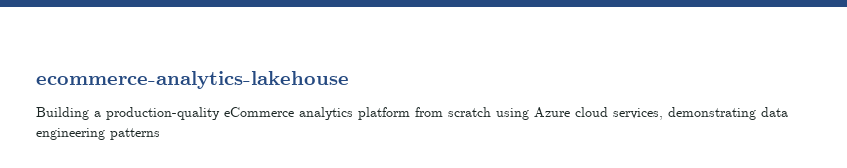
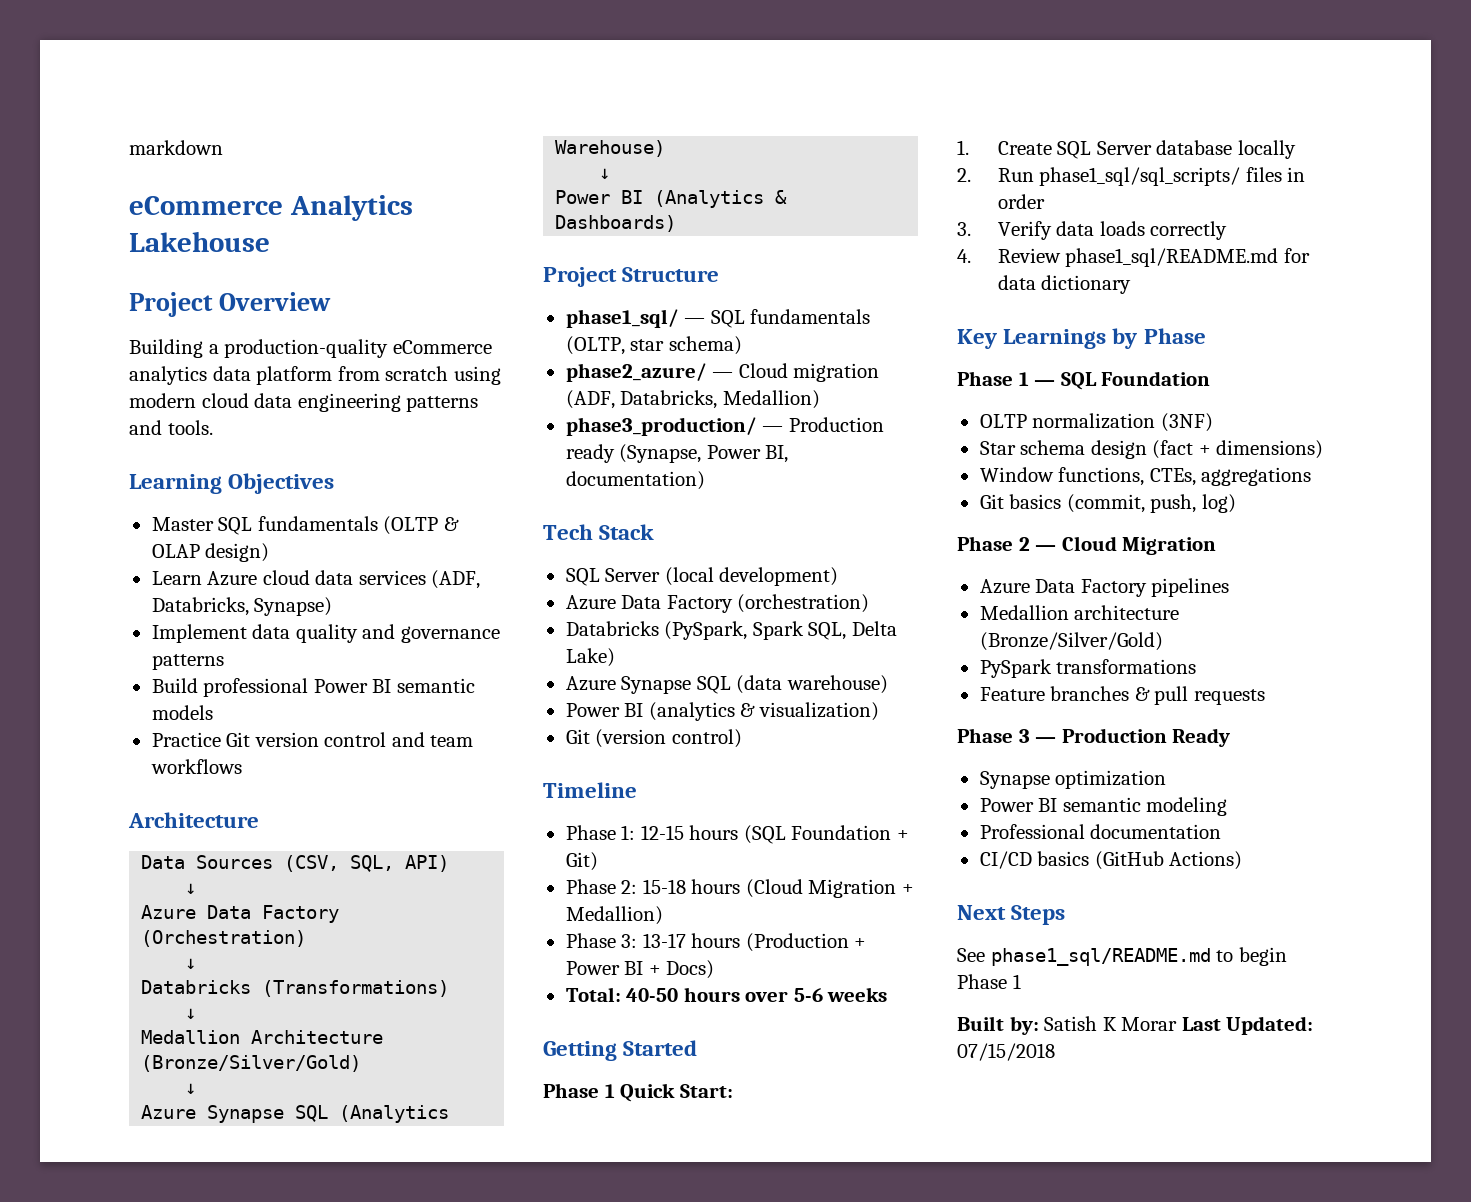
- ecommerce-analytics-lakehouse
+ markdown
+ eCommerce Analytics Lakehouse
+ Project Overview
- Building a production-quality eCommerce analytics platform from scratch using Azure cloud services, demonstrating data engineering patterns
+ Building a production-quality eCommerce analytics data platform from scratch using modern cloud data engineering patterns and tools.
+ Learning Objectives
+ Master SQL fundamentals (OLTP & OLAP design)
+ Learn Azure cloud data services (ADF, Databricks, Synapse)
+ Implement data quality and governance patterns
+ Build professional Power BI semantic models
+ Practice Git version control and team workflows
+ Architecture
+ Data Sources (CSV, SQL, API)
+ ↓
+ Azure Data Factory (Orchestration)
+ ↓
+ Databricks (Transformations)
+ ↓
+ Medallion Architecture (Bronze/Silver/Gold)
+ ↓
+ Azure Synapse SQL (Analytics Warehouse)
+ ↓
+ Power BI (Analytics & Dashboards)
+ Project Structure
+ phase1_sql/ — SQL fundamentals (OLTP, star schema)
+ phase2_azure/ — Cloud migration (ADF, Databricks, Medallion)
+ phase3_production/ — Production ready (Synapse, Power BI, documentation)
+ Tech Stack
+ SQL Server (local development)
+ Azure Data Factory (orchestration)
+ Databricks (PySpark, Spark SQL, Delta Lake)
+ Azure Synapse SQL (data warehouse)
+ Power BI (analytics & visualization)
+ Git (version control)
+ Timeline
+ Phase 1: 12-15 hours (SQL Foundation + Git)
+ Phase 2: 15-18 hours (Cloud Migration + Medallion)
+ Phase 3: 13-17 hours (Production + Power BI + Docs)
+ Total: 40-50 hours over 5-6 weeks
+ Getting Started
+ Phase 1 Quick Start:
+ 1. Create SQL Server database locally
+ 2. Run phase1_sql/sql_scripts/ files in order
+ 3. Verify data loads correctly
+ 4. Review phase1_sql/README.md for data dictionary
+ Key Learnings by Phase
+ Phase 1 — SQL Foundation
+ OLTP normalization (3NF)
+ Star schema design (fact + dimensions)
+ Window functions, CTEs, aggregations
+ Git basics (commit, push, log)
+ Phase 2 — Cloud Migration
+ Azure Data Factory pipelines
+ Medallion architecture (Bronze/Silver/Gold)
+ PySpark transformations
+ Feature branches & pull requests
+ Phase 3 — Production Ready
+ Synapse optimization
+ Power BI semantic modeling
+ Professional documentation
+ CI/CD basics (GitHub Actions)
+ Next Steps
+ See phase1_sql/README.md to begin Phase 1
+ Built by: Satish K Morar Last Updated: 07/15/2018

